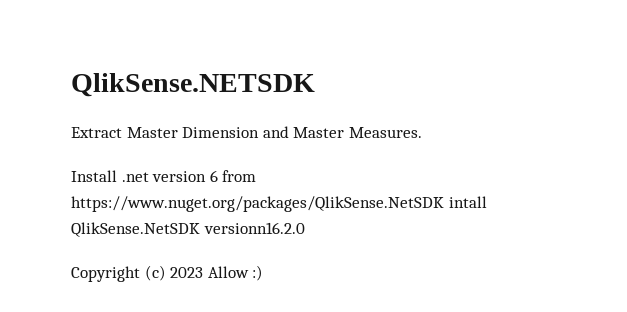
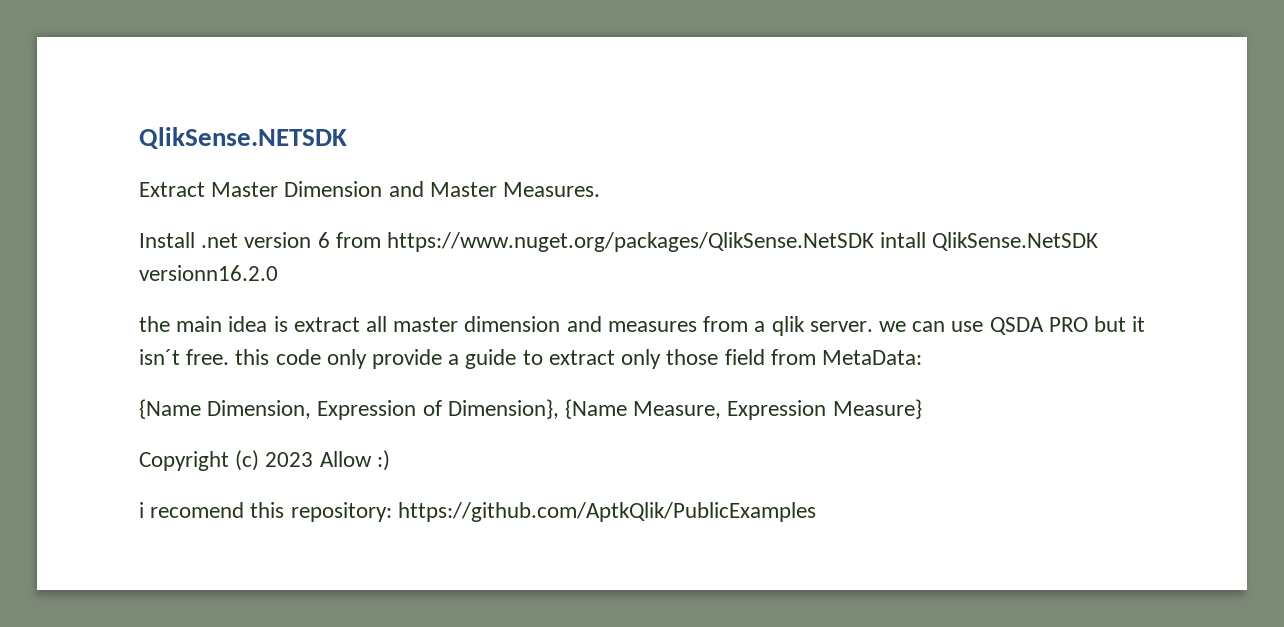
+ the main idea is extract all master dimension and measures from a qlik server. we can use QSDA PRO but it isn´t free. this code only provide a guide to extract only those field from MetaData:
+ {Name Dimension, Expression of Dimension}, {Name Measure, Expression Measure}
+ i recomend this repository: https://github.com/AptkQlik/PublicExamples

